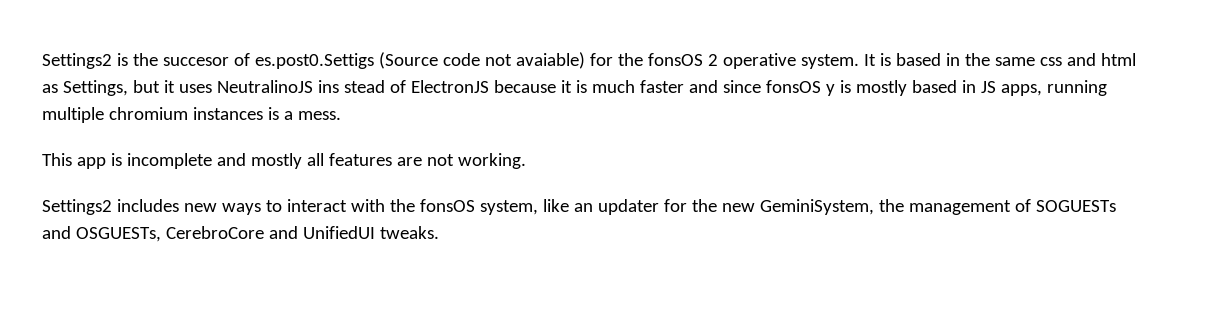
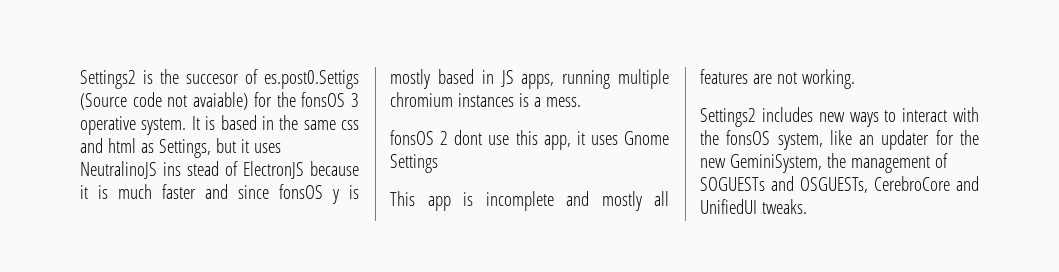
- Settings2 is the succesor of es.post0.Settigs (Source code not avaiable) for the fonsOS 2 operative system.
+ Settings2 is the succesor of es.post0.Settigs (Source code not avaiable) for the fonsOS 3 operative system.
+ fonsOS 2 dont use this app, it uses Gnome Settings

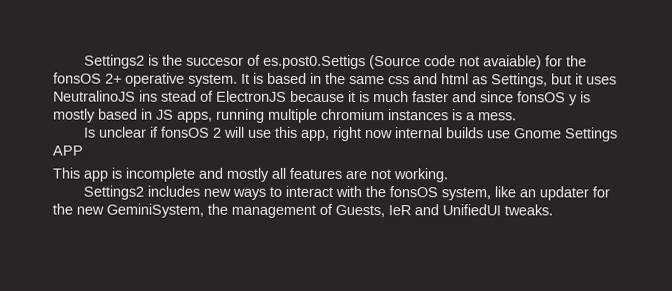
- Settings2 is the succesor of es.post0.Settigs (Source code not avaiable) for the fonsOS 3 operative system.
+ Settings2 is the succesor of es.post0.Settigs (Source code not avaiable) for the fonsOS 2+ operative system.
- fonsOS 2 dont use this app, it uses Gnome Settings
+ Is unclear if fonsOS 2 will use this app, right now internal builds use Gnome Settings APP
- Settings2 includes new ways to interact with the fonsOS system, like an updater for the new GeminiSystem, the management of SOGUESTs and OSGUESTs, CerebroCore and UnifiedUI tweaks.
+ Settings2 includes new ways to interact with the fonsOS system, like an updater for the new GeminiSystem, the management of Guests, IeR and UnifiedUI tweaks.

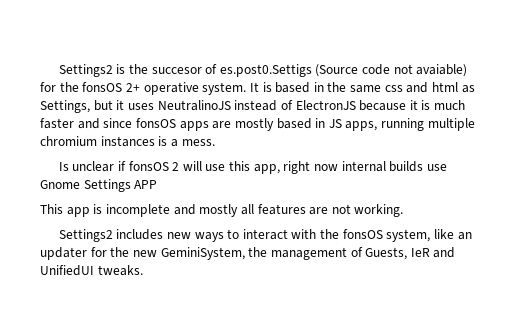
- It is based in the same css and html as Settings, but it uses NeutralinoJS ins stead of ElectronJS because it is much faster and since fonsOS y is mostly based in JS apps, running multiple chromium instances is a mess.
+ It is based in the same css and html as Settings, but it uses NeutralinoJS instead of ElectronJS because it is much faster and since fonsOS apps are mostly based in JS apps, running multiple chromium instances is a mess.

